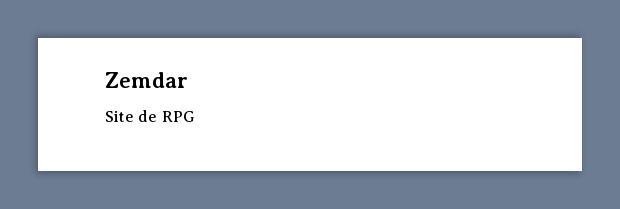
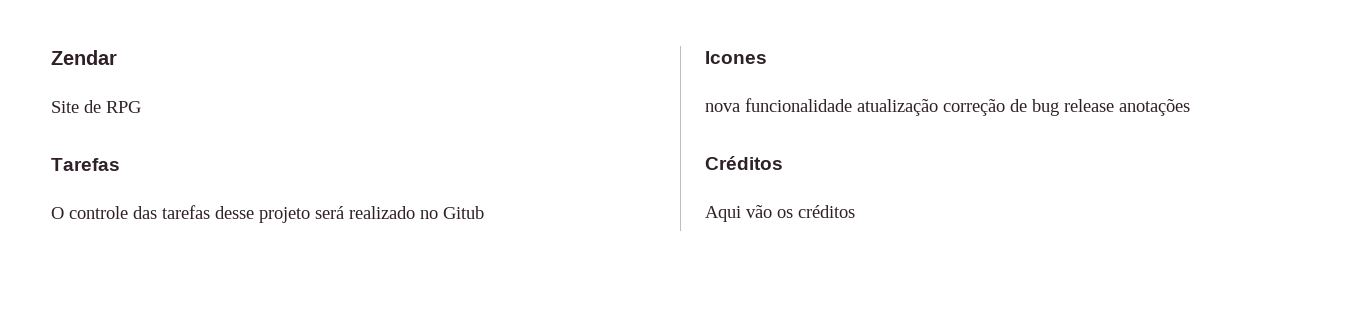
- Zemdar
+ Zendar
+ Tarefas
+ O controle das tarefas desse projeto será realizado no Gitub
+ Icones
+ nova funcionalidade atualização correção de bug release anotações
+ Créditos
+ Aqui vão os créditos

